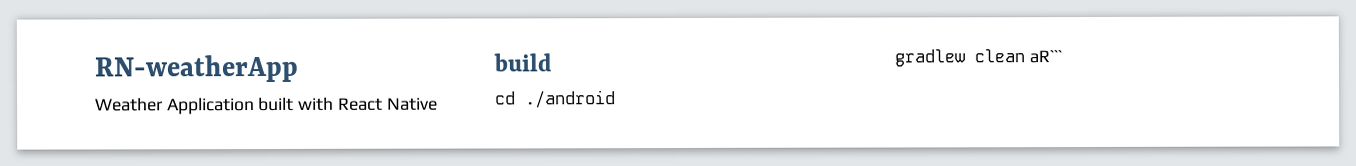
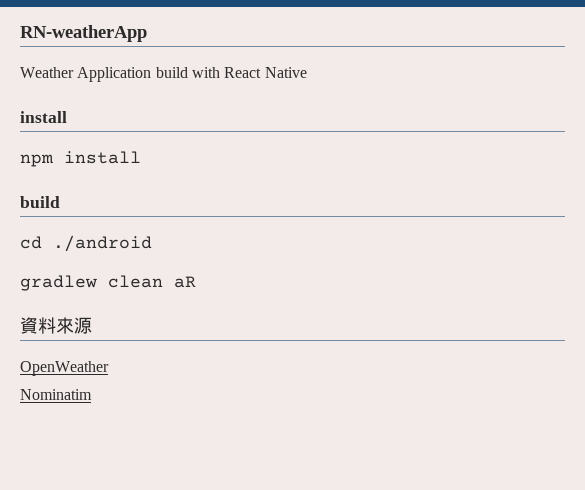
- Weather Application built with React Native
+ Weather Application build with React Native
+ install
+ npm install
- gradlew clean aR```
+ gradlew clean aR
+ 資料來源
+ OpenWeather
+ Nominatim

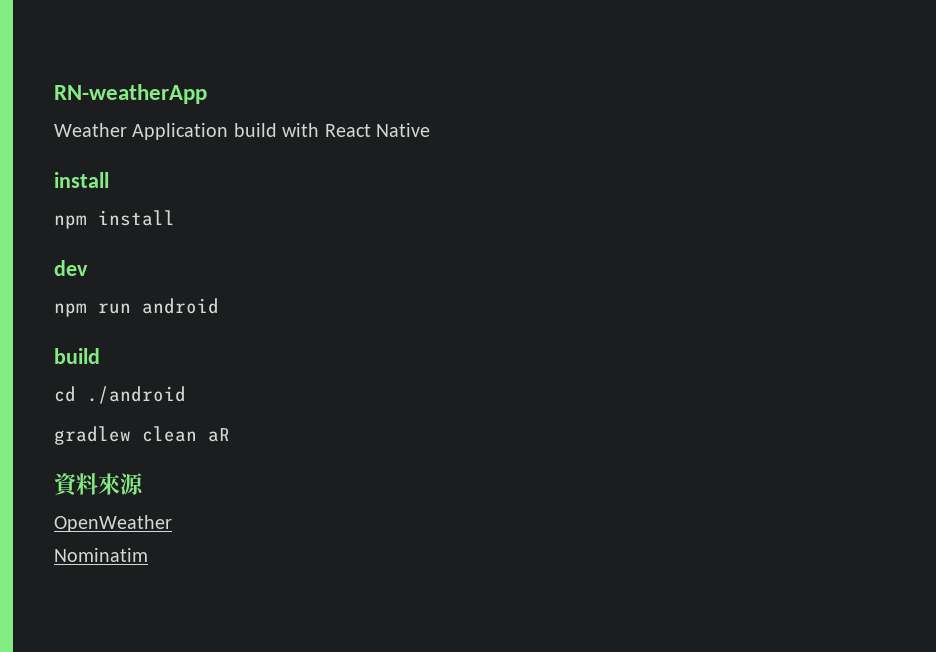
+ dev
+ npm run android

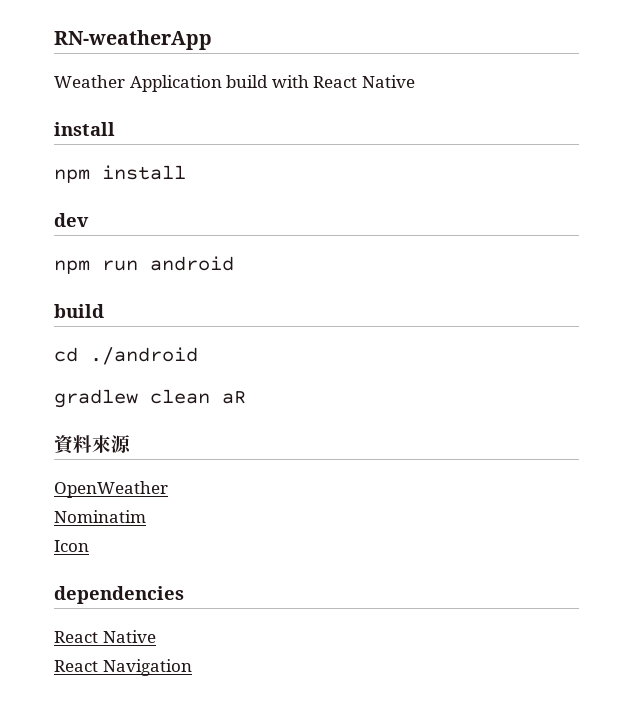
+ Icon
+ dependencies
+ React Native
+ React Navigation

